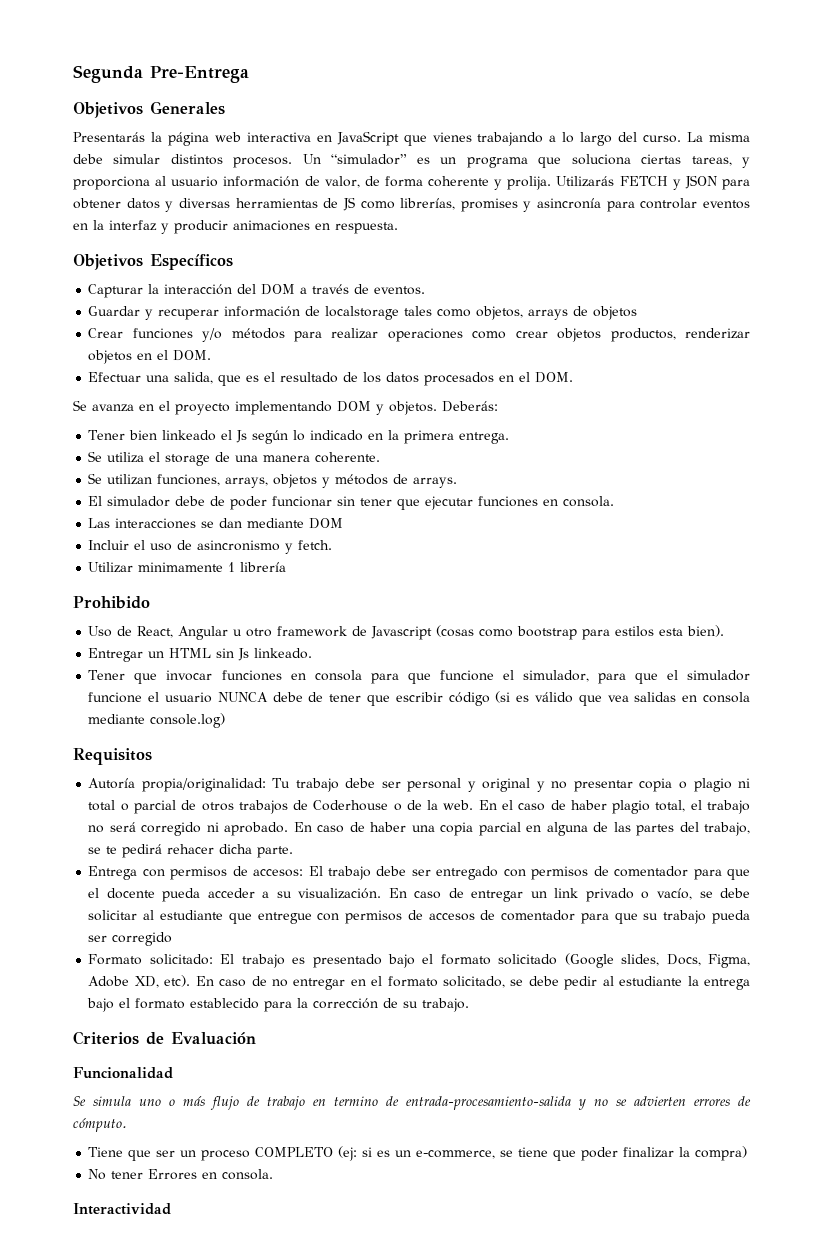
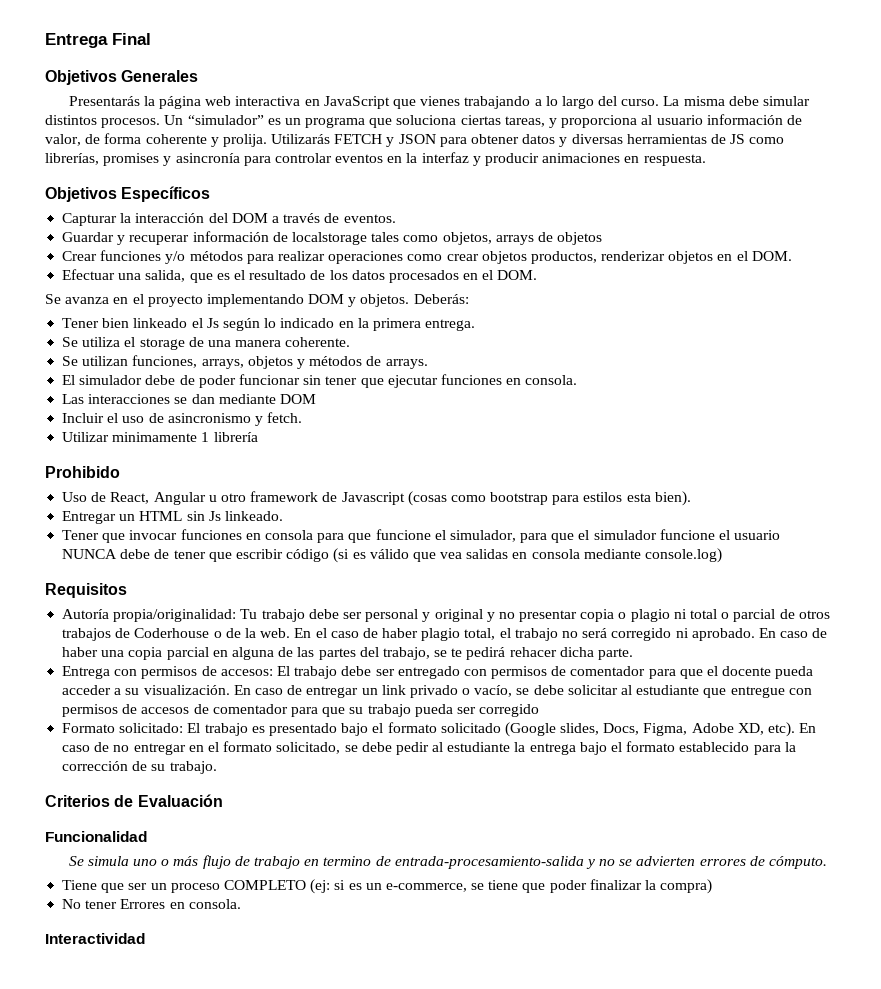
- Segunda Pre-Entrega
+ Entrega Final

